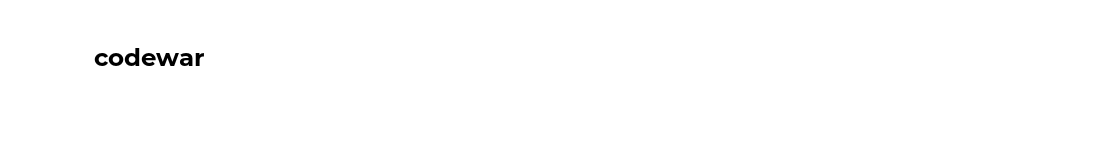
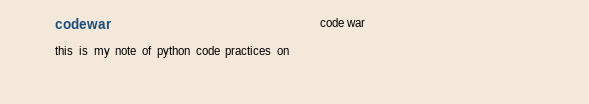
+ this is my note of python code practices on code war

